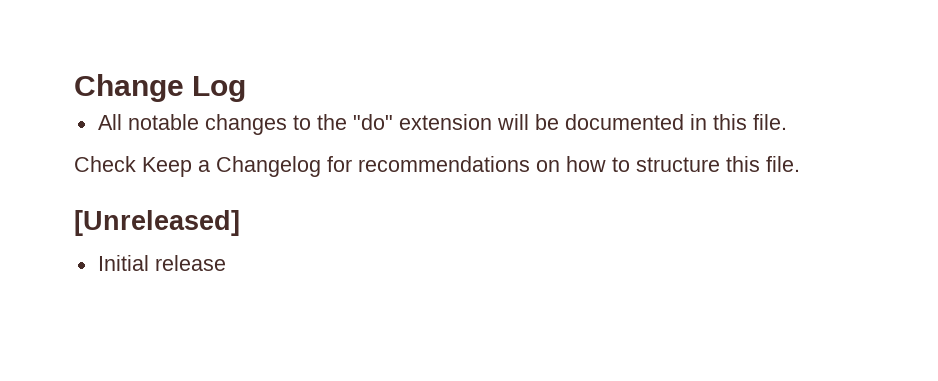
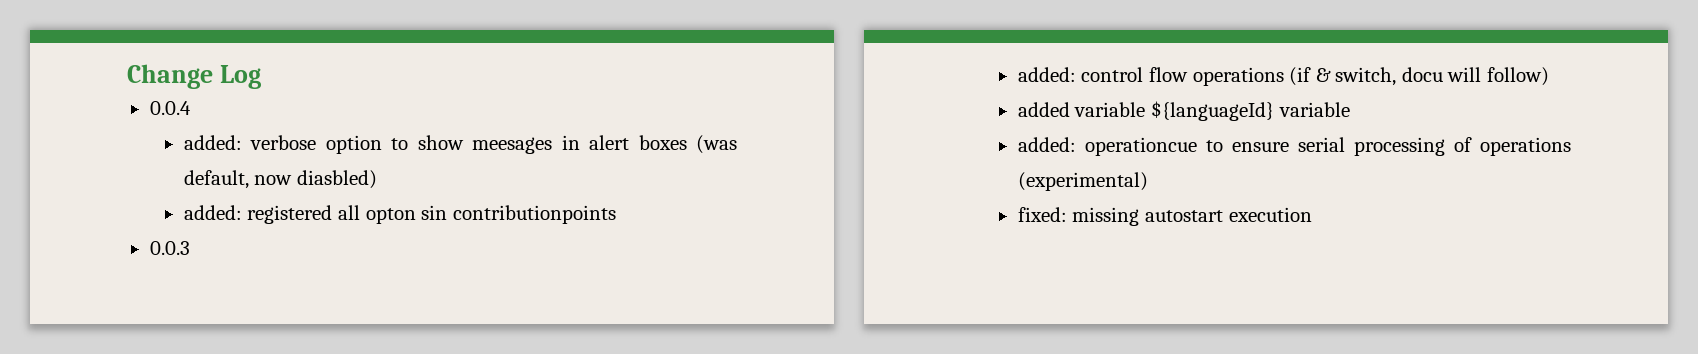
- All notable changes to the "do" extension will be documented in this file.
- Check Keep a Changelog for recommendations on how to structure this file.
- [Unreleased]
- Initial release
+ 0.0.4
+ added: verbose option to show meesages in alert boxes (was default, now diasbled)
+ added: registered all opton sin contributionpoints
+ 0.0.3
+ added: control flow operations (if & switch, docu will follow)
+ added variable ${languageId} variable
+ added: operationcue to ensure serial processing of operations (experimental)
+ fixed: missing autostart execution

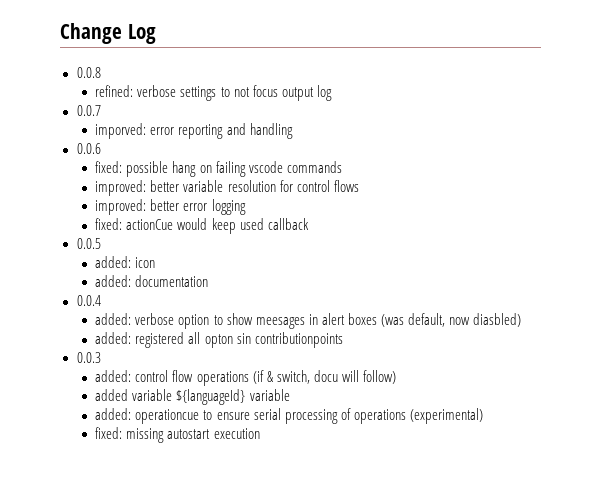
+ 0.0.8
+ refined: verbose settings to not focus output log
+ 0.0.7
+ imporved: error reporting and handling
+ 0.0.6
+ fixed: possible hang on failing vscode commands
+ improved: better variable resolution for control flows
+ improved: better error logging
+ fixed: actionCue would keep used callback
+ 0.0.5
+ added: icon
+ added: documentation

